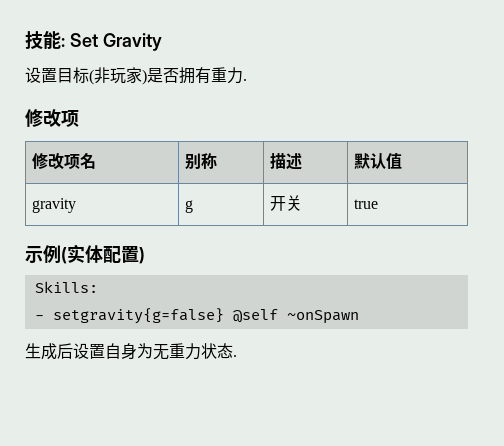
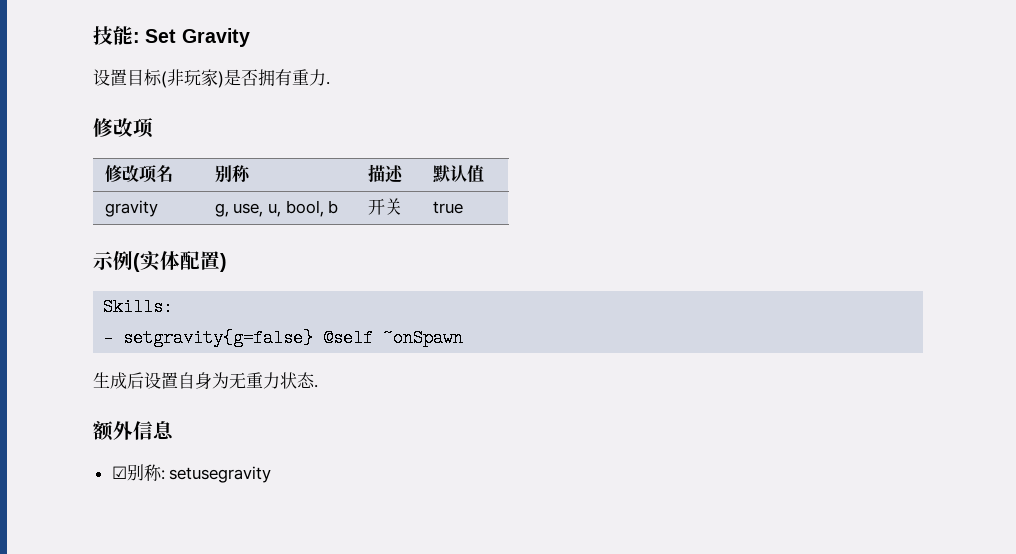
- gravity | g | 开关 | true
+ gravity | g, use, u, bool, b | 开关 | true
+ 额外信息
+ ☑别称: setusegravity

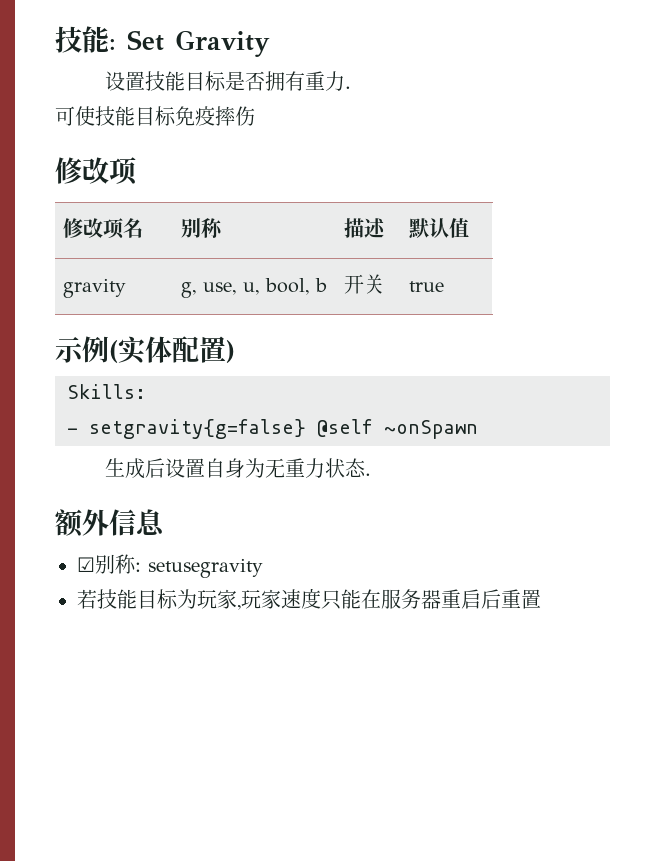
- 设置目标(非玩家)是否拥有重力.
+ 设置技能目标是否拥有重力.
+ 可使技能目标免疫摔伤
+ 若技能目标为玩家,玩家速度只能在服务器重启后重置

